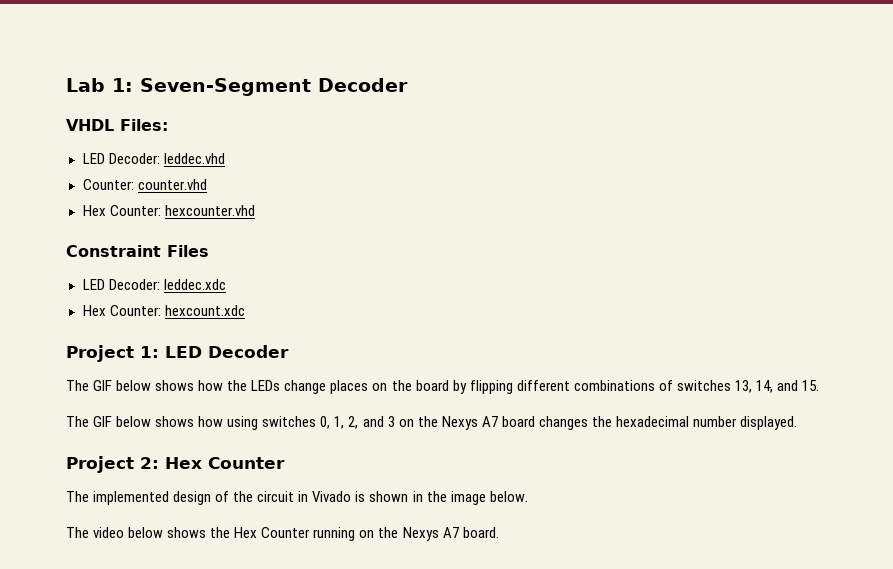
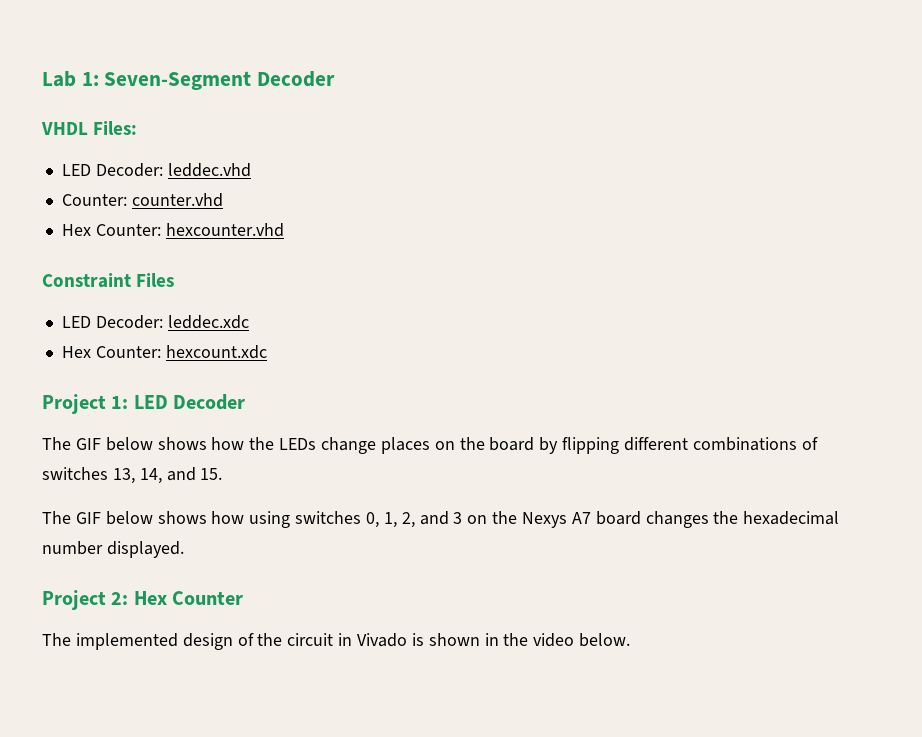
- The implemented design of the circuit in Vivado is shown in the image below.
+ The implemented design of the circuit in Vivado is shown in the video below.
- The video below shows the Hex Counter running on the Nexys A7 board.

